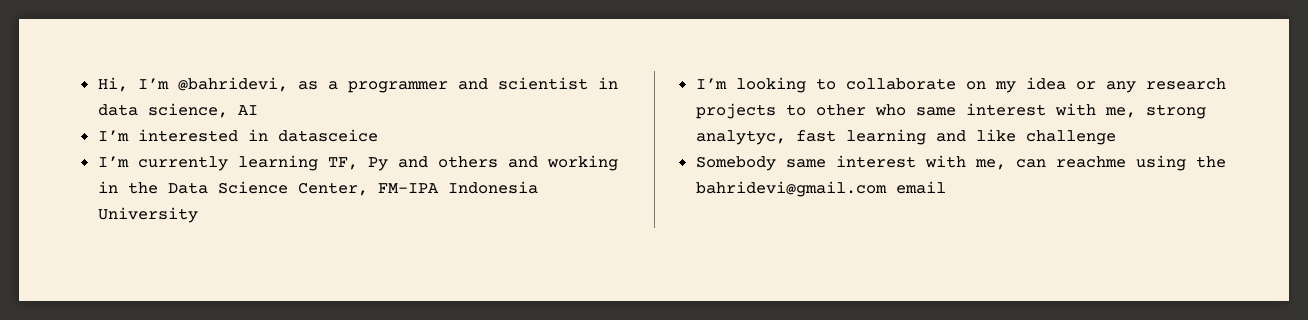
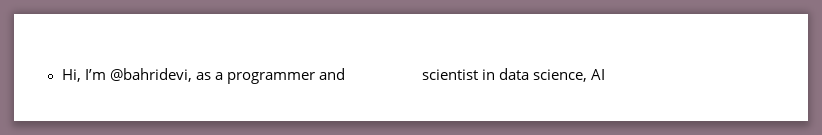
- I’m interested in datasceice
- I’m currently learning TF, Py and others and working in the Data Science Center, FM-IPA Indonesia University
- I’m looking to collaborate on my idea or any research projects to other who same interest with me, strong analytyc, fast learning and like challenge
- Somebody same interest with me, can reachme using the bahridevi@gmail.com email

